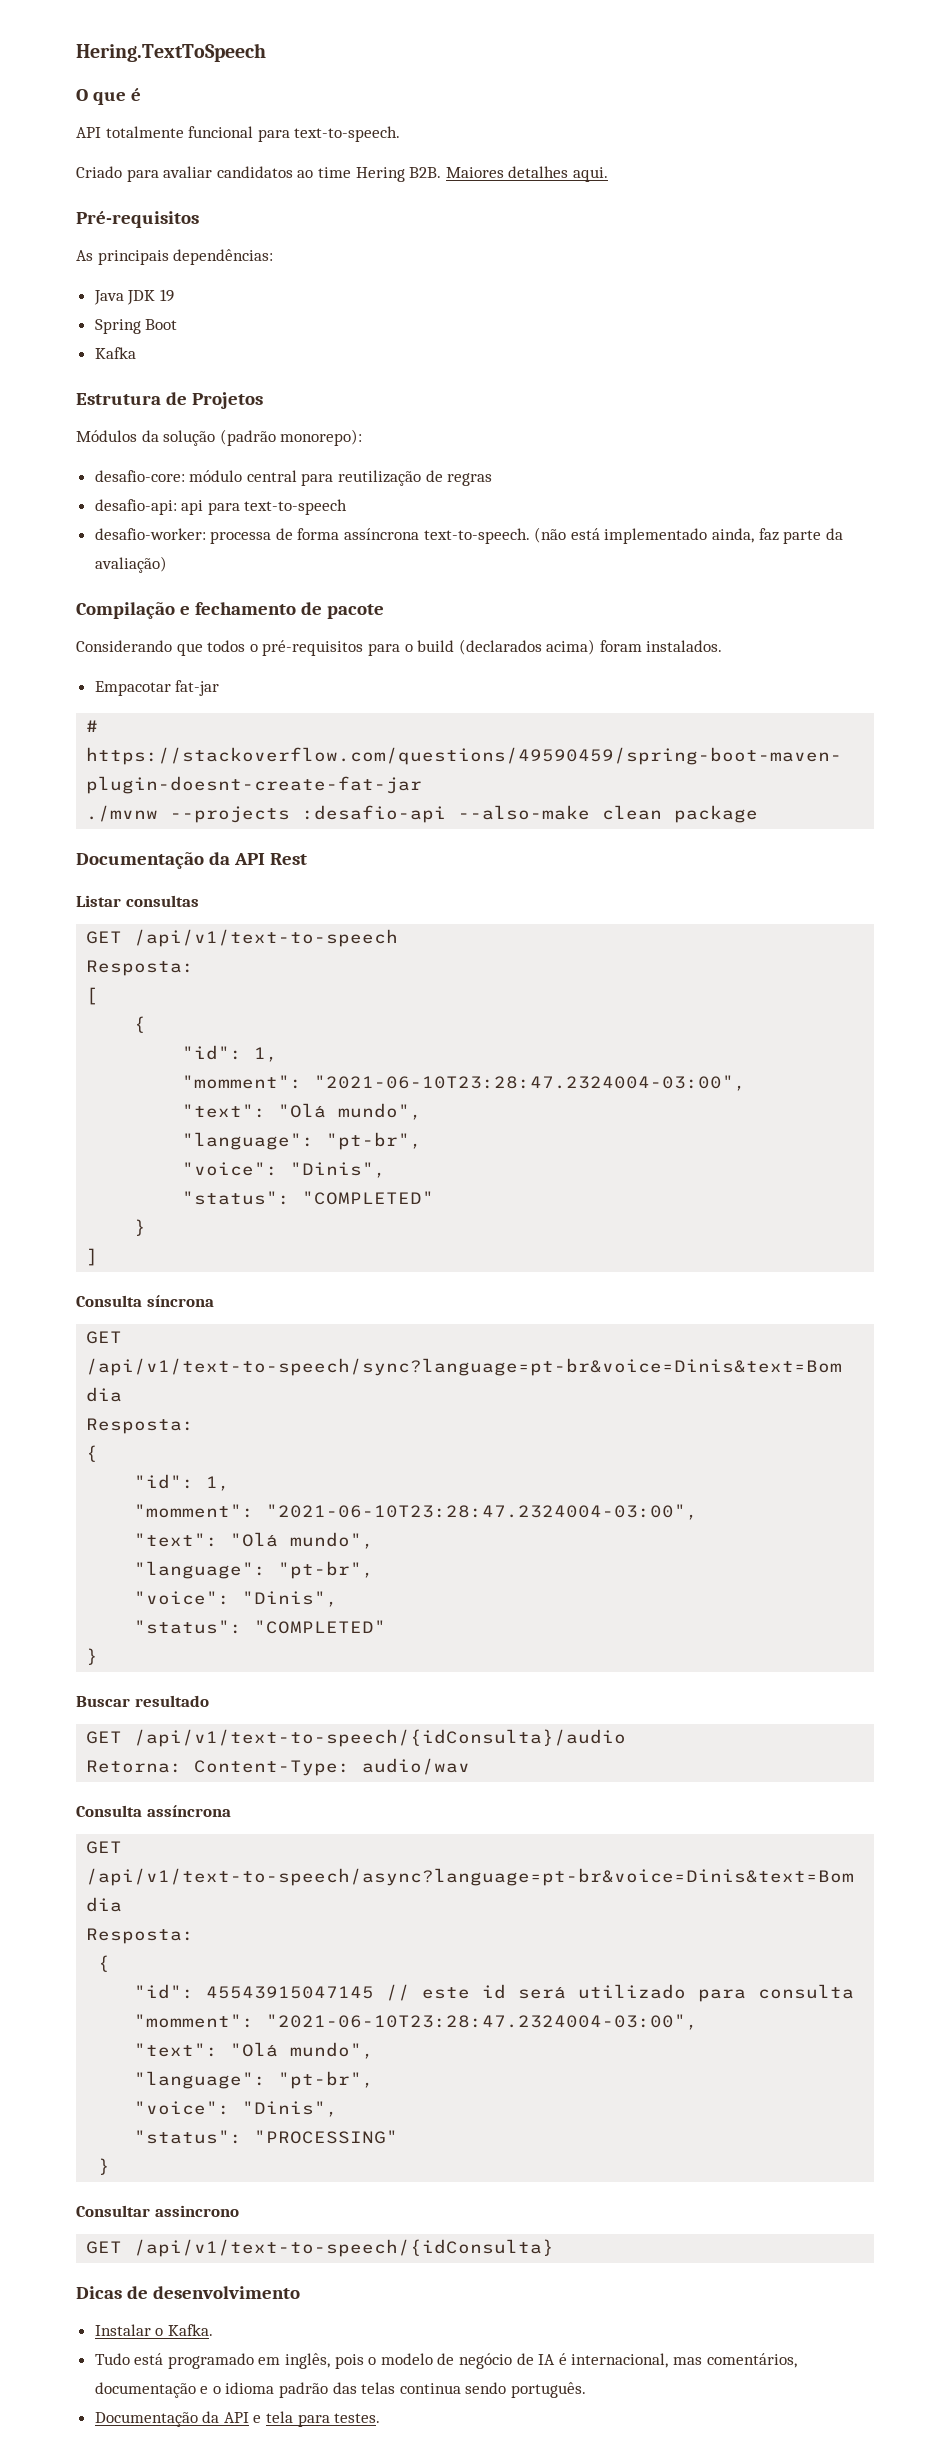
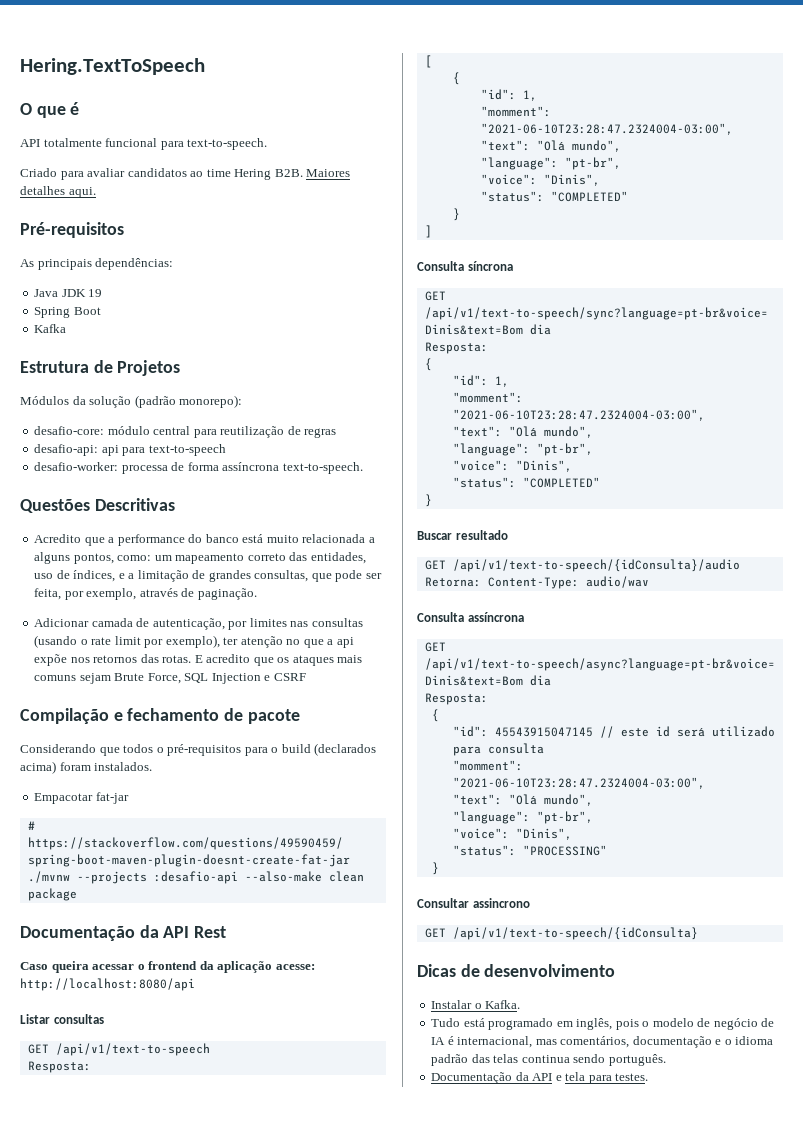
- desafio-worker: processa de forma assíncrona text-to-speech. (não está implementado ainda, faz parte da avaliação)
+ desafio-worker: processa de forma assíncrona text-to-speech.
+ Questões Descritivas
+ Acredito que a performance do banco está muito relacionada a alguns pontos, como: um mapeamento correto das entidades, uso de índices, e a limitação de grandes consultas, que pode ser feita, por exemplo, através de paginação.
+ Adicionar camada de autenticação, por limites nas consultas (usando o rate limit por exemplo), ter atenção no que a api expõe nos retornos das rotas. E acredito que os ataques mais comuns sejam Brute Force, SQL Injection e CSRF
+ Caso queira acessar o frontend da aplicação acesse: http://localhost:8080/api

